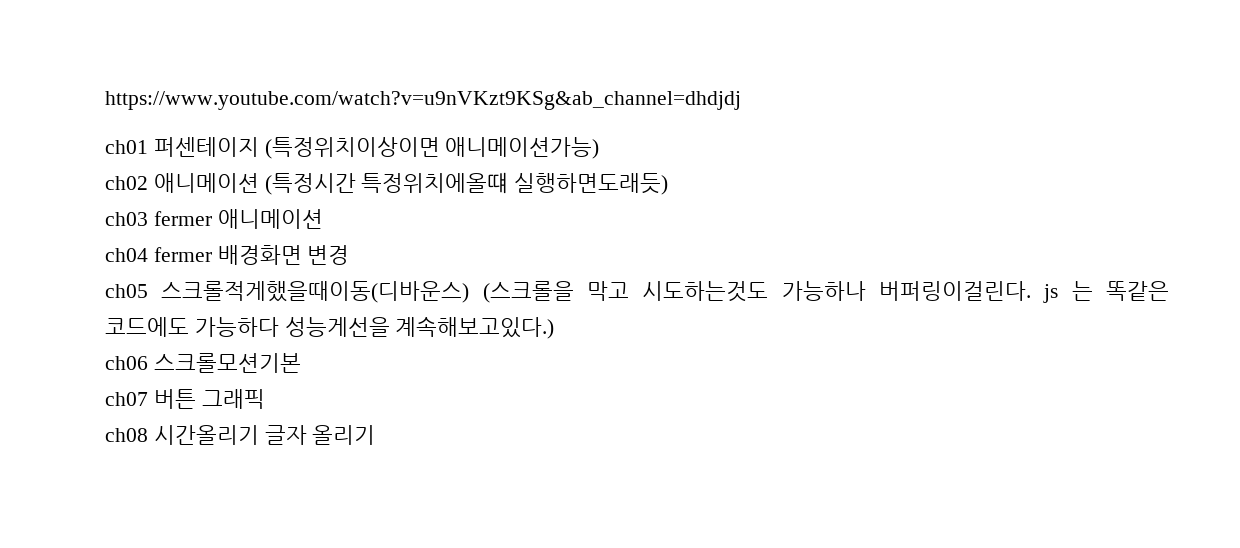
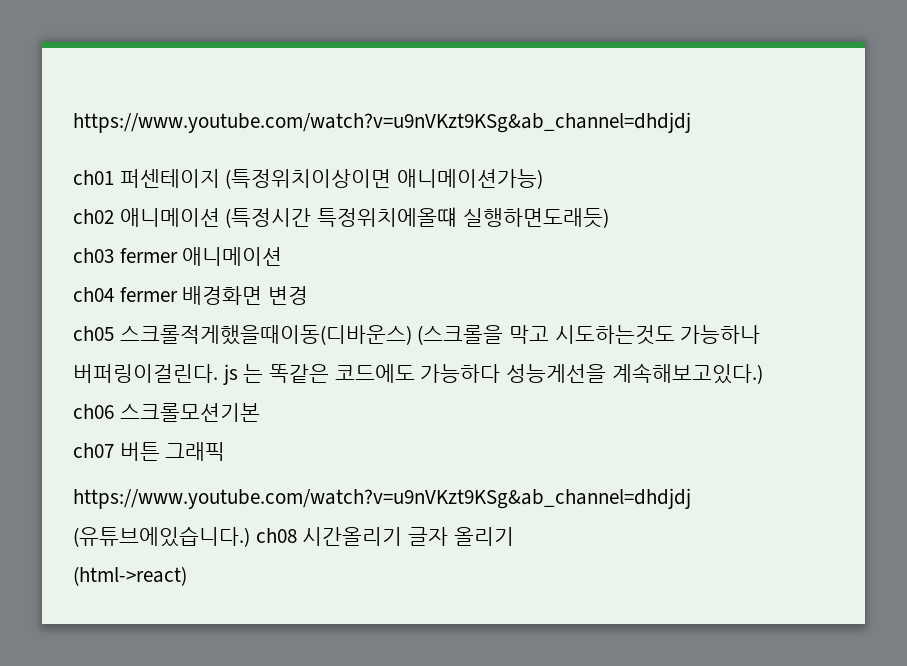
- ch08 시간올리기 글자 올리기
+ https://www.youtube.com/watch?v=u9nVKzt9KSg&ab_channel=dhdjdj (유튜브에있습니다.) ch08 시간올리기 글자 올리기
+ (html->react)

